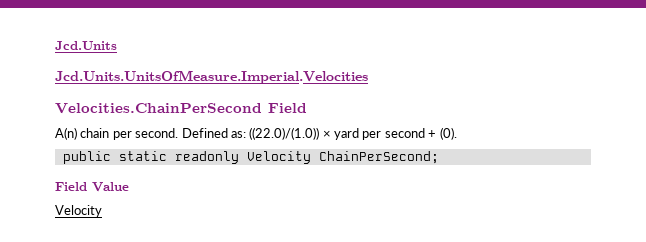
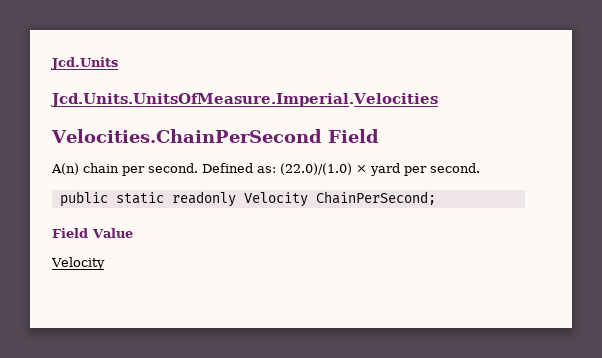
- Defined as: ((22.0)/(1.0)) × yard per second + (0).
+ Defined as: (22.0)/(1.0) × yard per second.

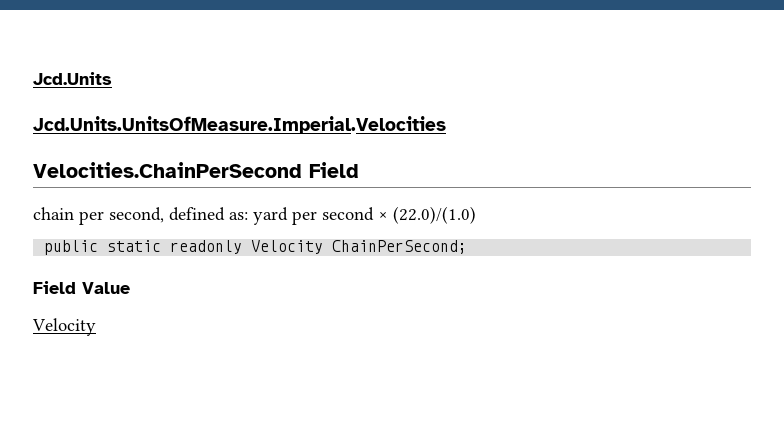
- A(n) chain per second. Defined as: (22.0)/(1.0) × yard per second.
+ chain per second, defined as: yard per second × (22.0)/(1.0)

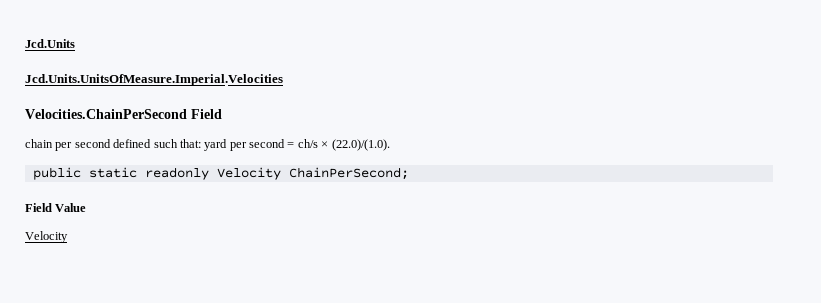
- chain per second, defined as: yard per second × (22.0)/(1.0)
+ chain per second defined such that: yard per second = ch/s × (22.0)/(1.0).

